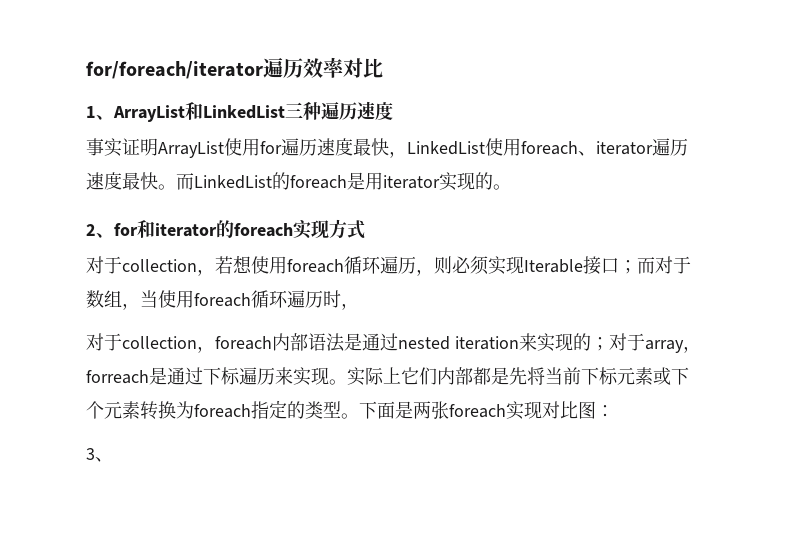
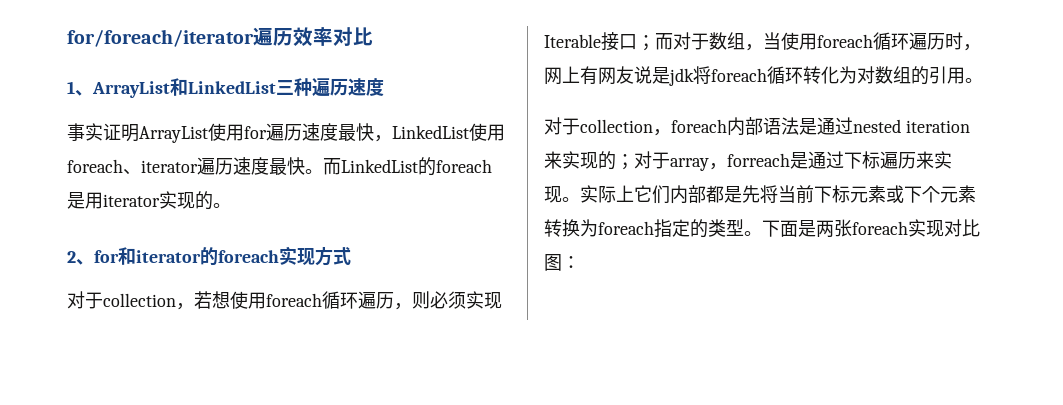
- 对于collection，若想使用foreach循环遍历，则必须实现Iterable接口；而对于数组，当使用foreach循环遍历时，
+ 对于collection，若想使用foreach循环遍历，则必须实现Iterable接口；而对于数组，当使用foreach循环遍历时，网上有网友说是jdk将foreach循环转化为对数组的引用。
- 3、

